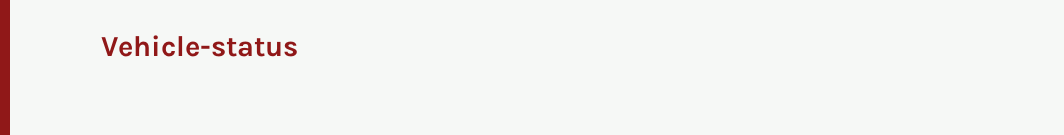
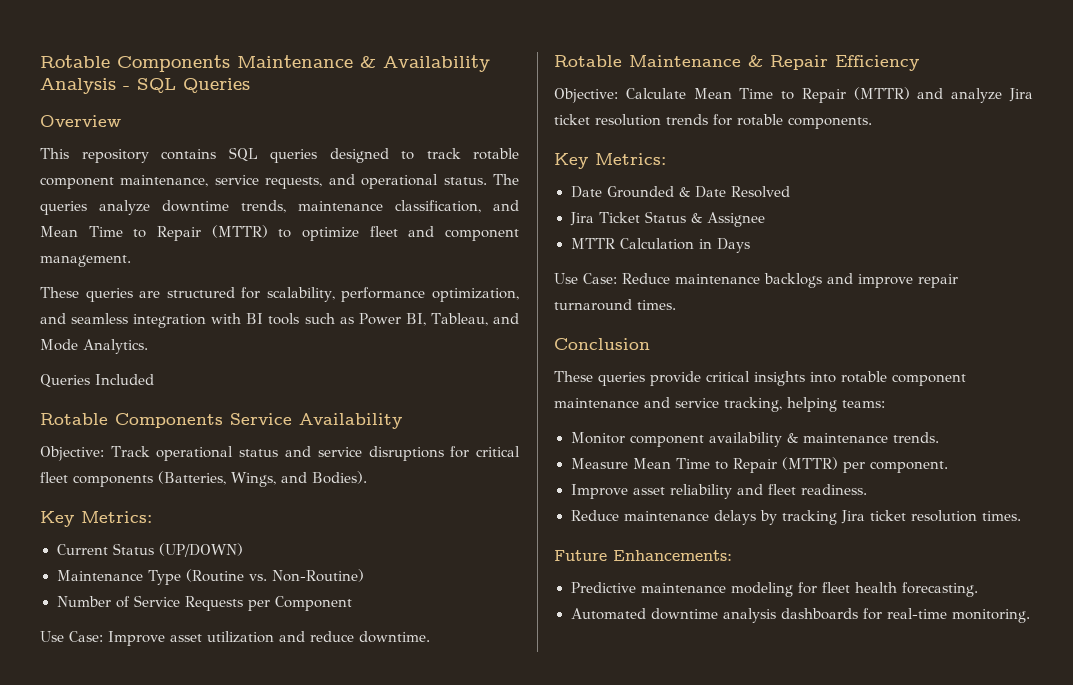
- Vehicle-status
+ Rotable Components Maintenance & Availability Analysis - SQL Queries
+ Overview
+ This repository contains SQL queries designed to track rotable component maintenance, service requests, and operational status. The queries analyze downtime trends, maintenance classification, and Mean Time to Repair (MTTR) to optimize fleet and component management.
+ These queries are structured for scalability, performance optimization, and seamless integration with BI tools such as Power BI, Tableau, and Mode Analytics.
+ Queries Included
+ Rotable Components Service Availability
+ Objective: Track operational status and service disruptions for critical fleet components (Batteries, Wings, and Bodies).
+ Key Metrics:
+ Current Status (UP/DOWN)
+ Maintenance Type (Routine vs. Non-Routine)
+ Number of Service Requests per Component
+ Use Case: Improve asset utilization and reduce downtime.
+ Rotable Maintenance & Repair Efficiency
+ Objective: Calculate Mean Time to Repair (MTTR) and analyze Jira ticket resolution trends for rotable components.
+ Key Metrics:
+ Date Grounded & Date Resolved
+ Jira Ticket Status & Assignee
+ MTTR Calculation in Days
+ Use Case: Reduce maintenance backlogs and improve repair turnaround times.
+ Conclusion
+ These queries provide critical insights into rotable component maintenance and service tracking, helping teams:
+ Monitor component availability & maintenance trends.
+ Measure Mean Time to Repair (MTTR) per component.
+ Improve asset reliability and fleet readiness.
+ Reduce maintenance delays by tracking Jira ticket resolution times.
+ Future Enhancements:
+ Predictive maintenance modeling for fleet health forecasting.
+ Automated downtime analysis dashboards for real-time monitoring.

